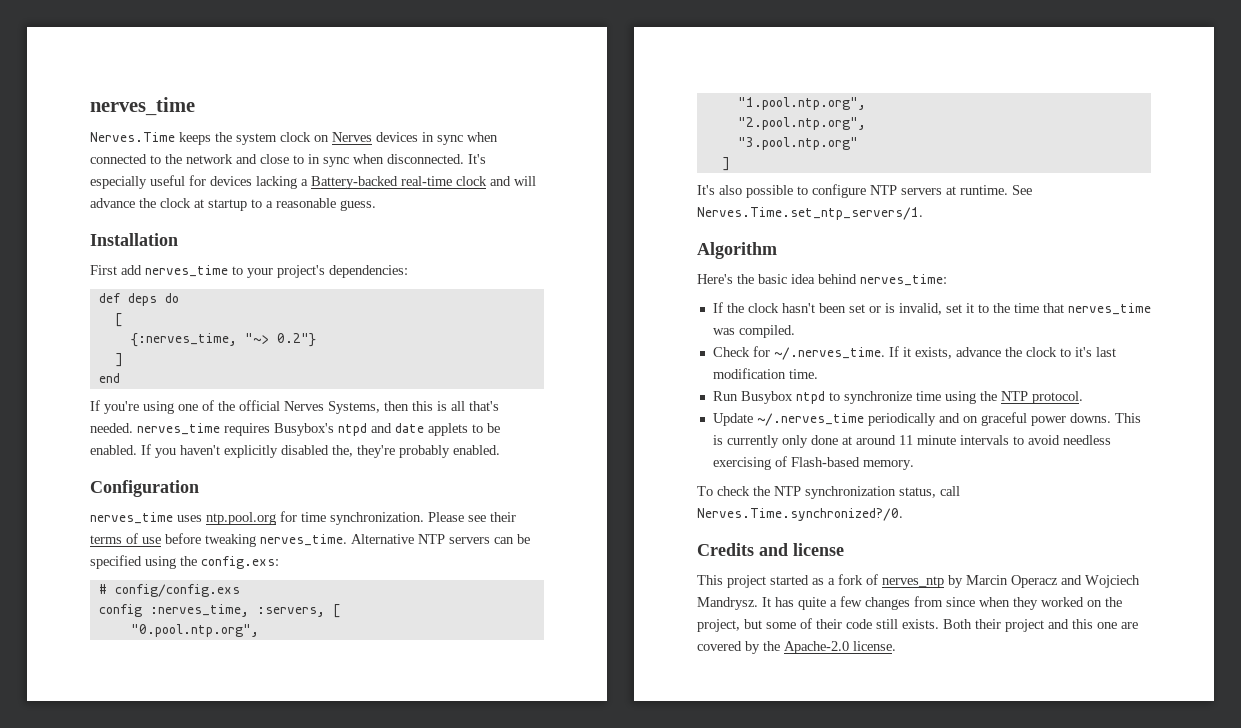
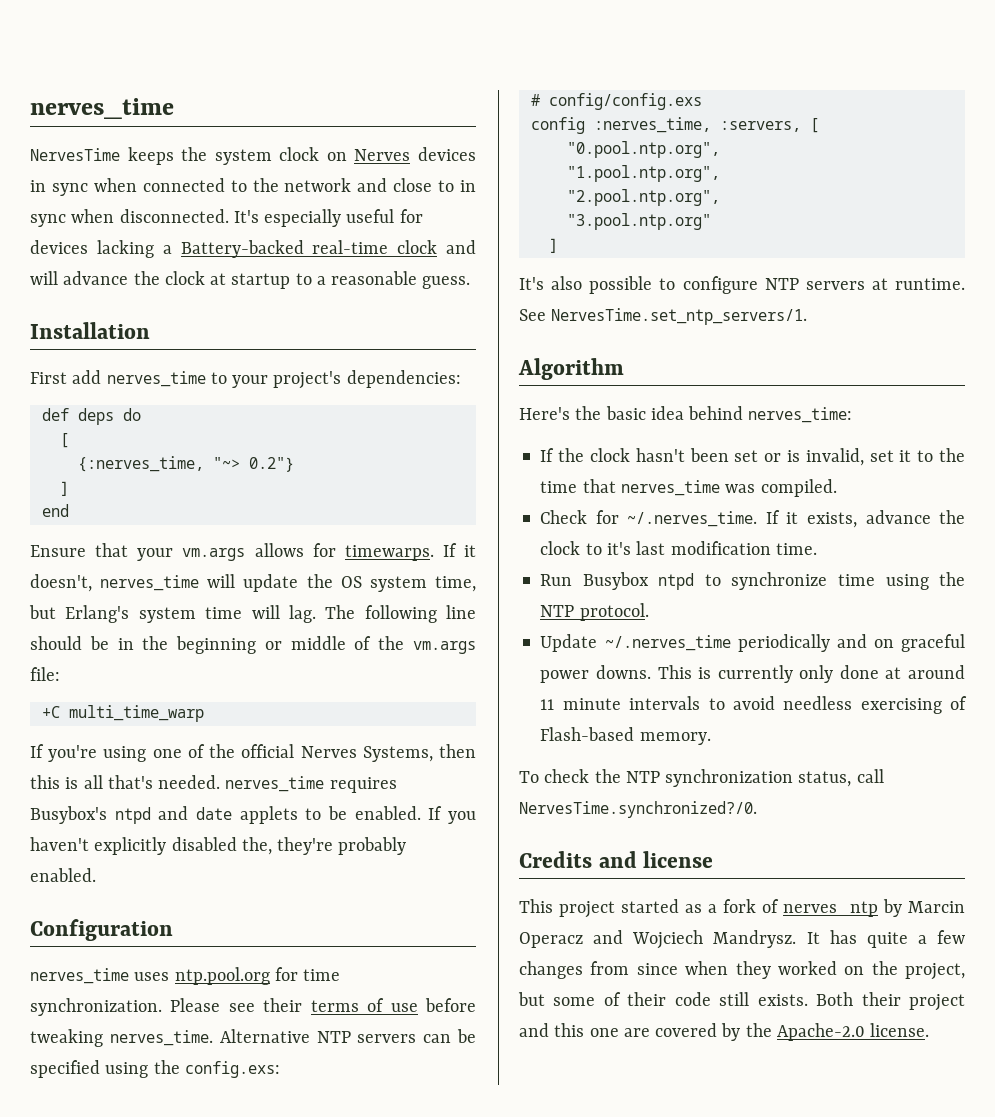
- Nerves.Time keeps the system clock on Nerves devices in sync when connected to the network and close to in sync when disconnected.
+ NervesTime keeps the system clock on Nerves devices in sync when connected to the network and close to in sync when disconnected.
+ Ensure that your vm.args allows for timewarps. If it doesn't, nerves_time will update the OS system time, but Erlang's system time will lag. The following line should be in the beginning or middle of the vm.args file:
+ +C multi_time_warp
- See Nerves.Time.set_ntp_servers/1.
+ See NervesTime.set_ntp_servers/1.
- To check the NTP synchronization status, call Nerves.Time.synchronized?/0.
+ To check the NTP synchronization status, call NervesTime.synchronized?/0.

